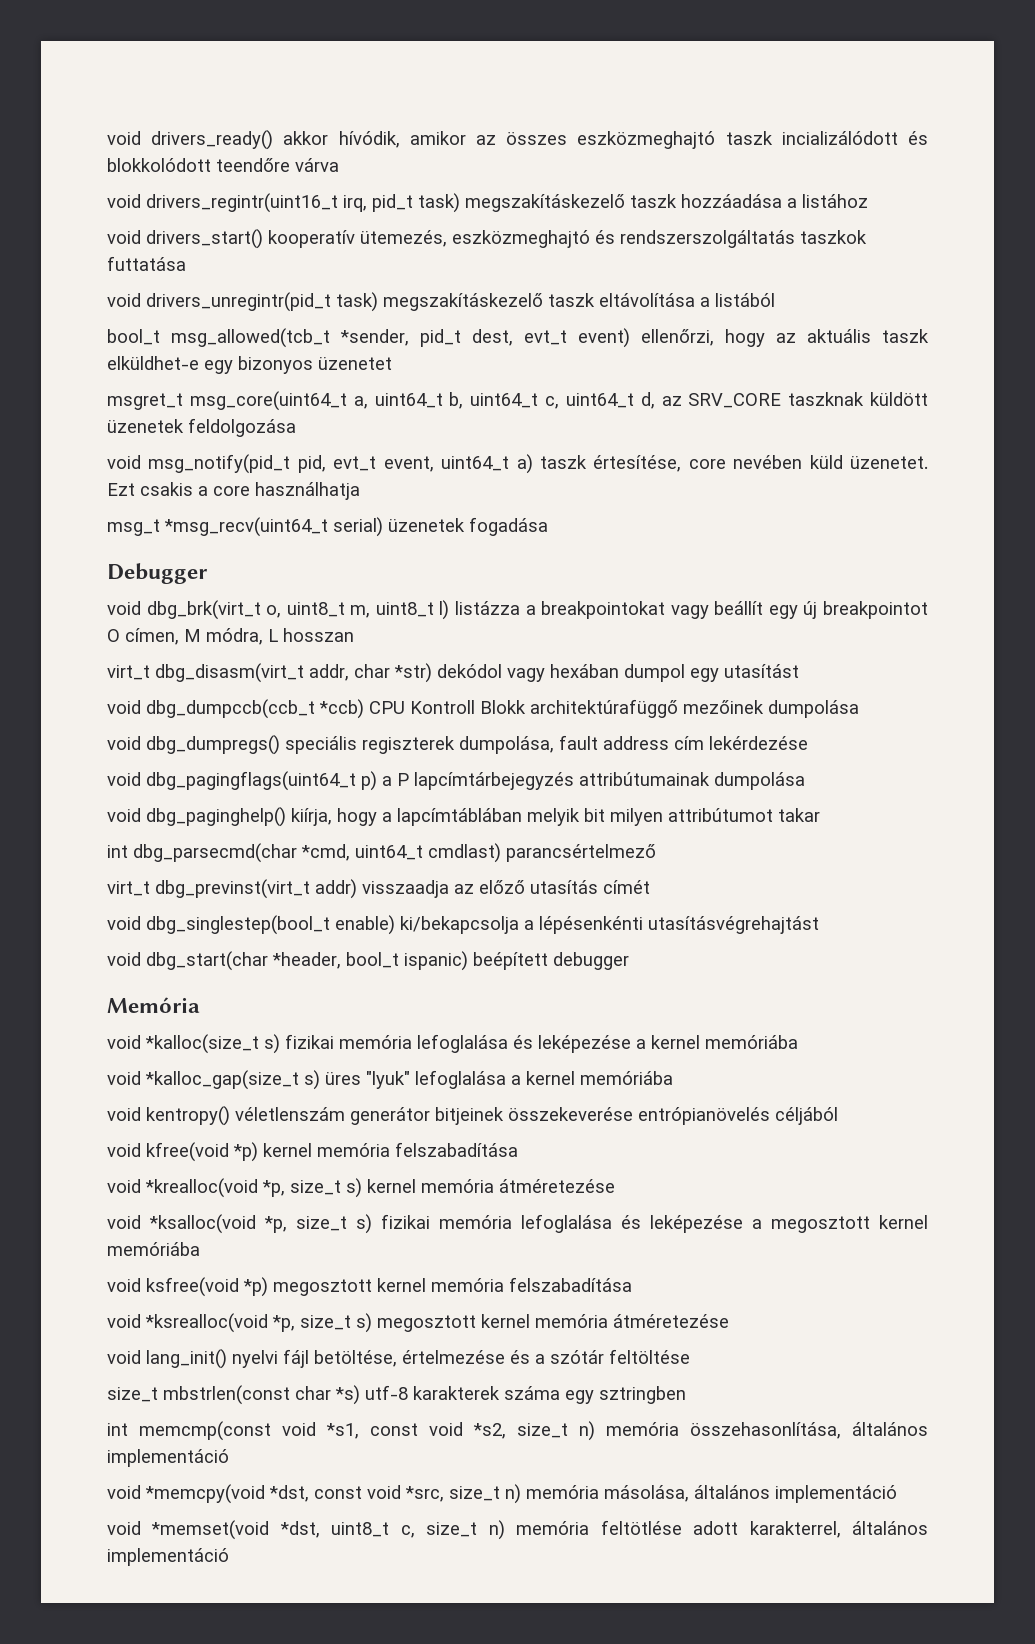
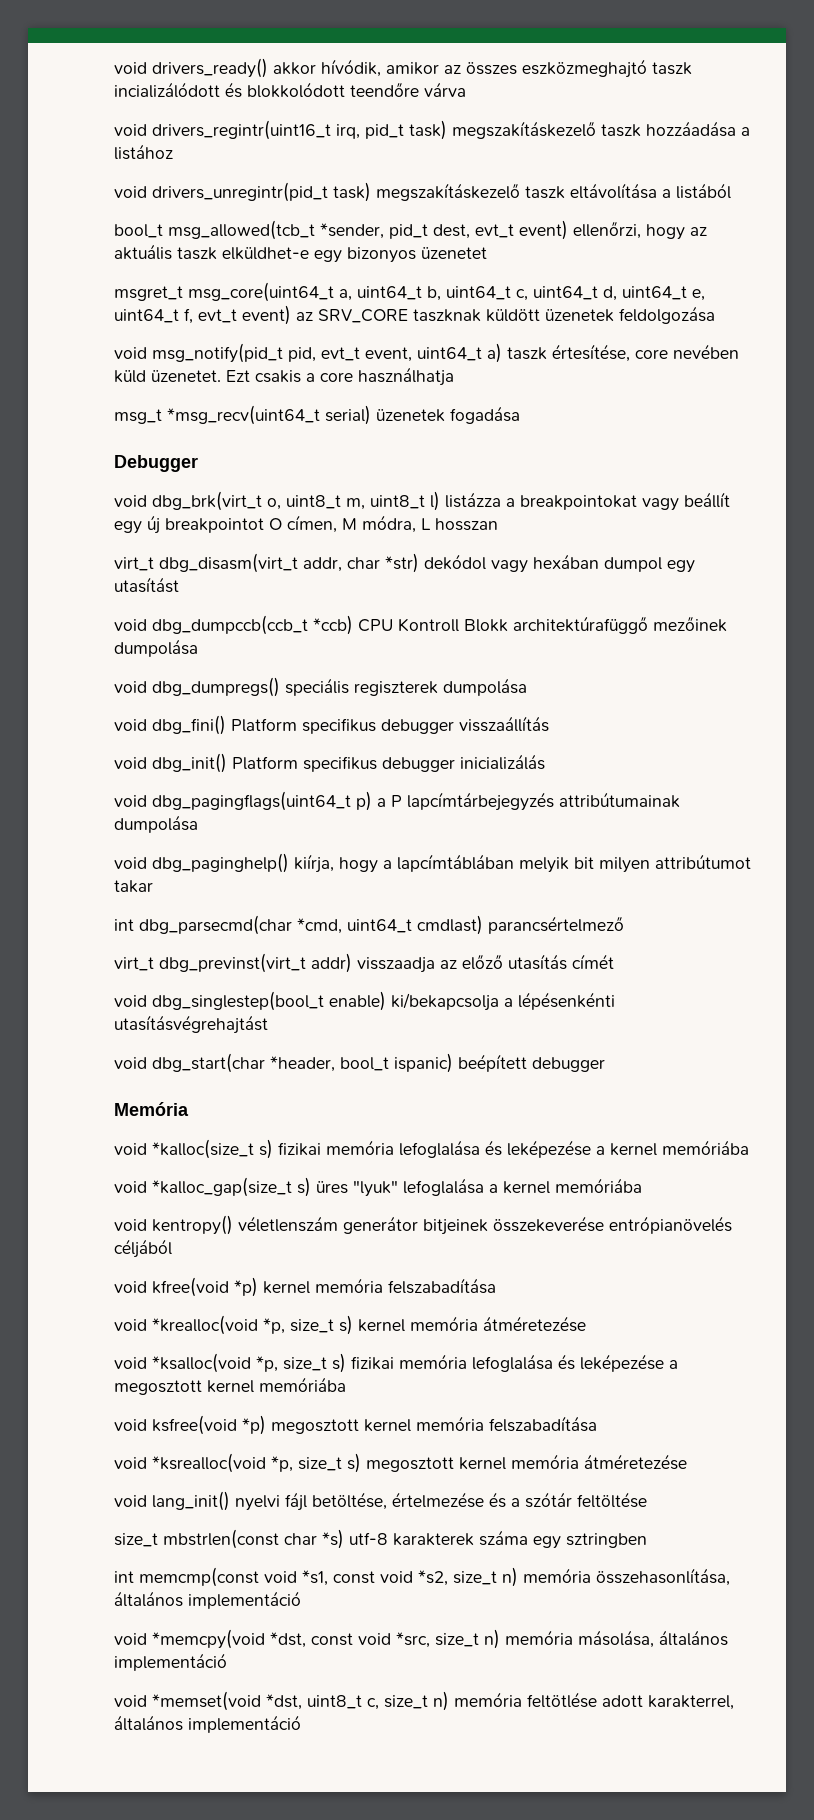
- void drivers_start() kooperatív ütemezés, eszközmeghajtó és rendszerszolgáltatás taszkok futtatása
- msgret_t msg_core(uint64_t a, uint64_t b, uint64_t c, uint64_t d, az SRV_CORE taszknak küldött üzenetek feldolgozása
+ msgret_t msg_core(uint64_t a, uint64_t b, uint64_t c, uint64_t d, uint64_t e, uint64_t f, evt_t event) az SRV_CORE taszknak küldött üzenetek feldolgozása
- void dbg_dumpregs() speciális regiszterek dumpolása, fault address cím lekérdezése
+ void dbg_dumpregs() speciális regiszterek dumpolása
+ void dbg_fini() Platform specifikus debugger visszaállítás
+ void dbg_init() Platform specifikus debugger inicializálás

